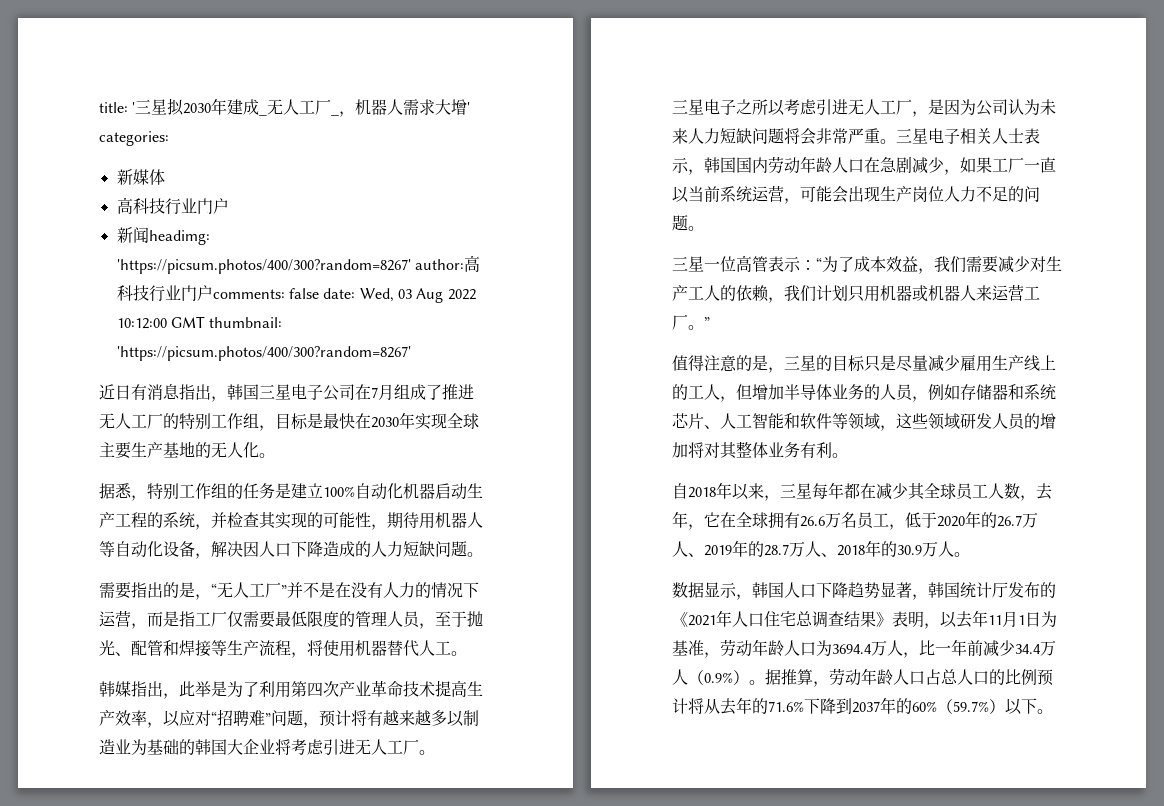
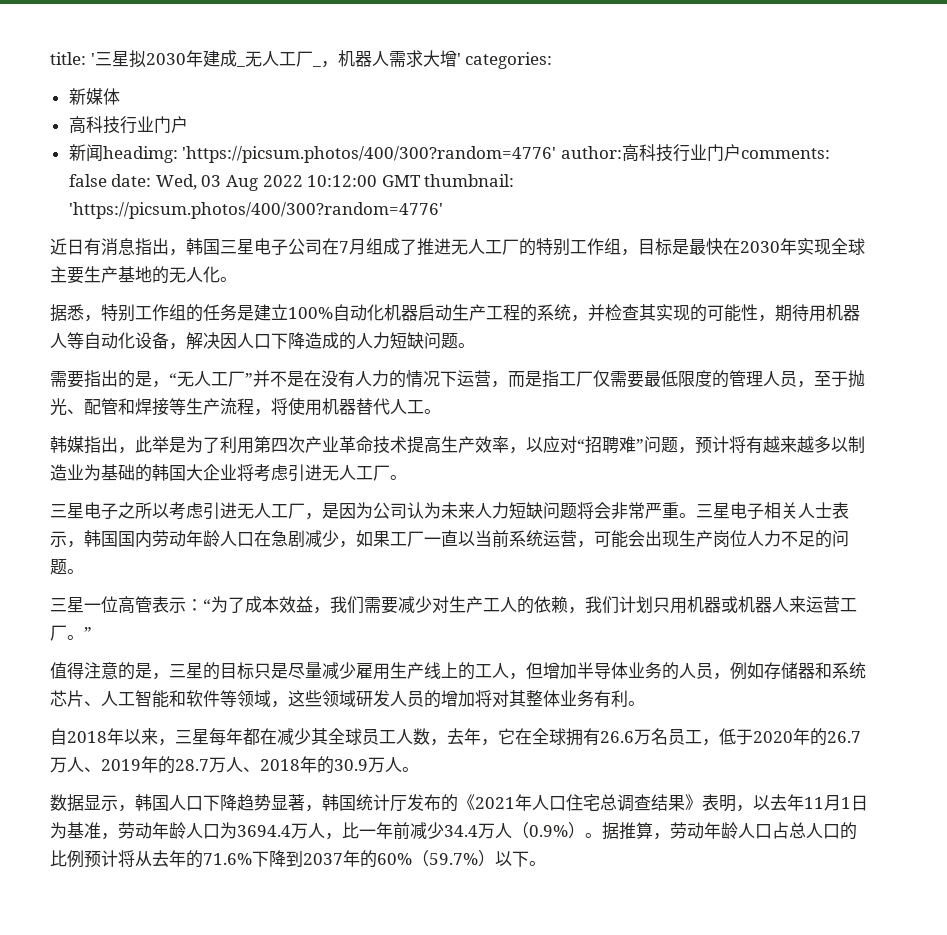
- 新闻headimg: 'https://picsum.photos/400/300?random=8267' author:高科技行业门户comments: false date: Wed, 03 Aug 2022 10:12:00 GMT thumbnail: 'https://picsum.photos/400/300?random=8267'
+ 新闻headimg: 'https://picsum.photos/400/300?random=4776' author:高科技行业门户comments: false date: Wed, 03 Aug 2022 10:12:00 GMT thumbnail: 'https://picsum.photos/400/300?random=4776'

